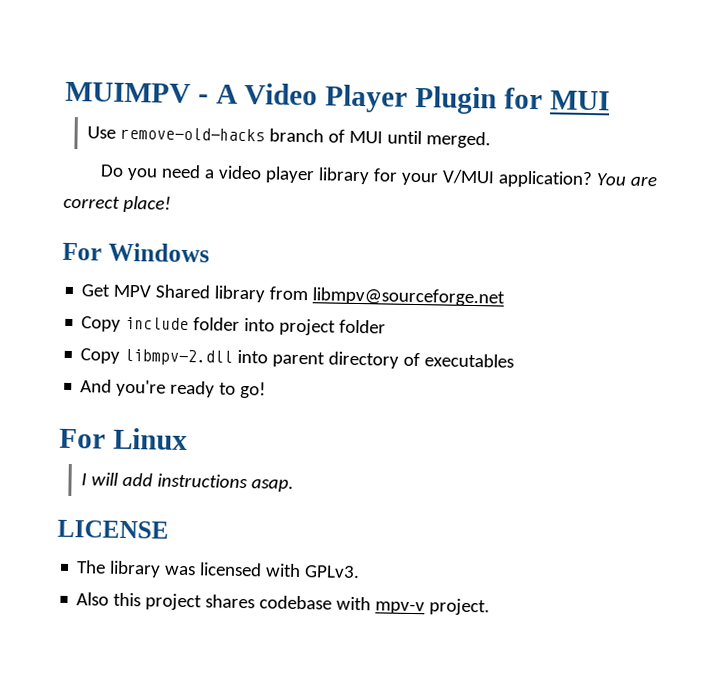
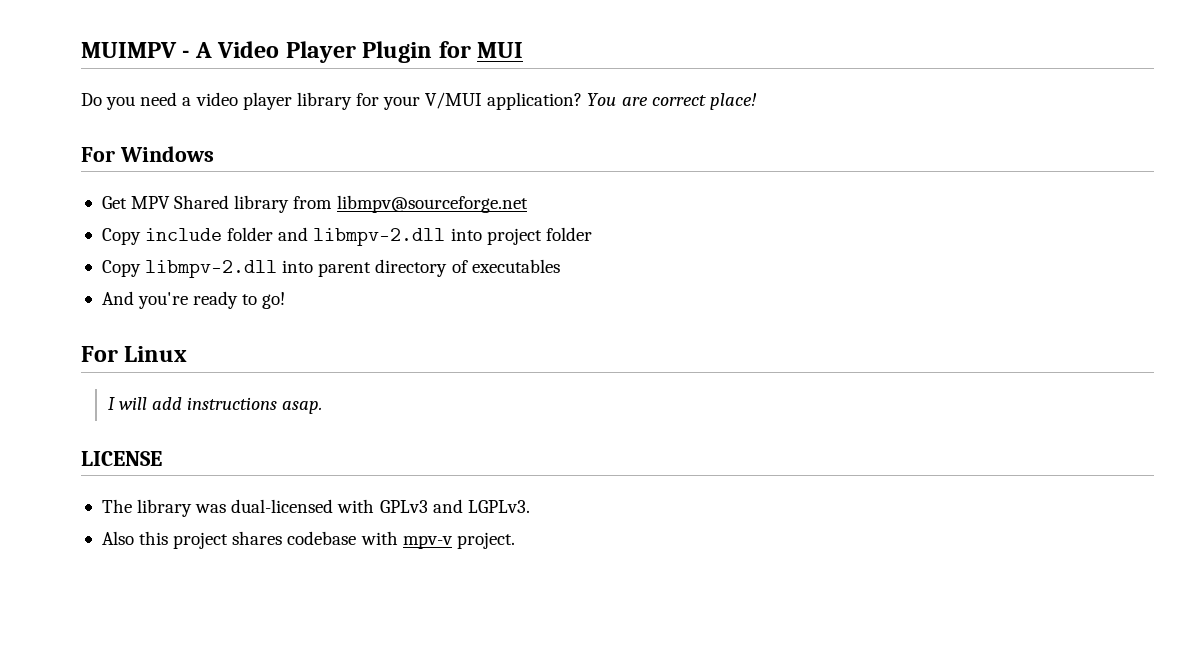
- Use remove-old-hacks branch of MUI until merged.
- Copy include folder into project folder
+ Copy include folder and libmpv-2.dll into project folder
- The library was licensed with GPLv3.
+ The library was dual-licensed with GPLv3 and LGPLv3.

